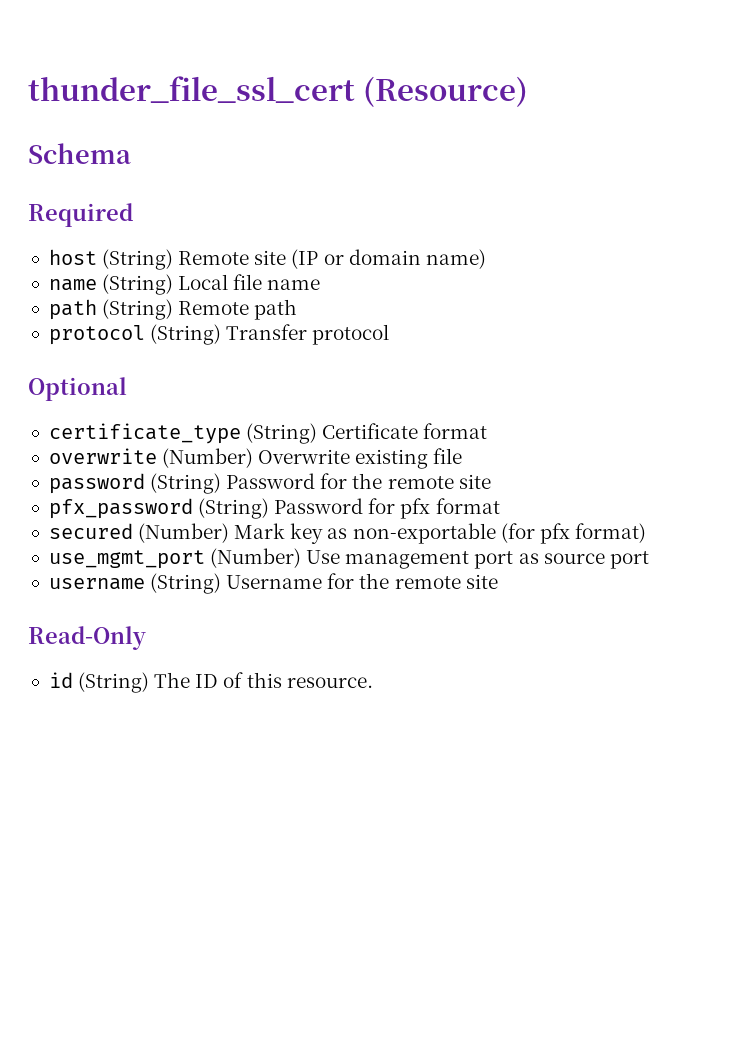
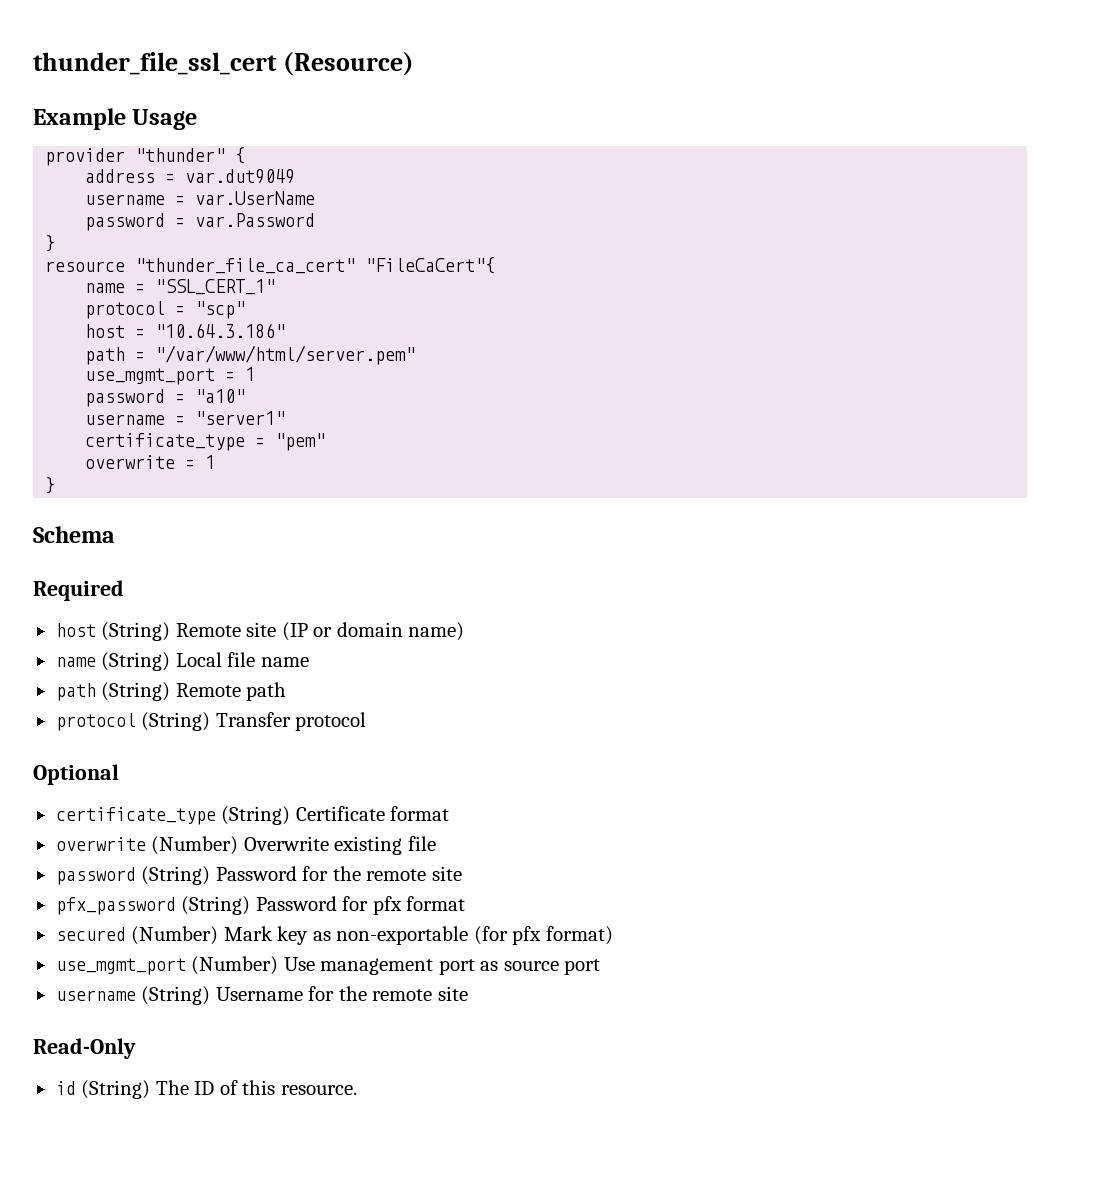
+ Example Usage
+ provider "thunder" {
+ address = var.dut9049
+ username = var.UserName
+ password = var.Password
+ }
+ resource "thunder_file_ca_cert" "FileCaCert"{
+ name = "SSL_CERT_1"
+ protocol = "scp"
+ host = "10.64.3.186"
+ path = "/var/www/html/server.pem"
+ use_mgmt_port = 1
+ password = "a10"
+ username = "server1"
+ certificate_type = "pem"
+ overwrite = 1
+ }

